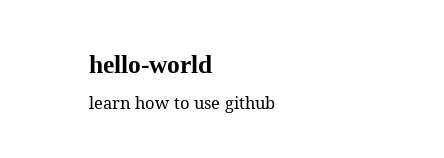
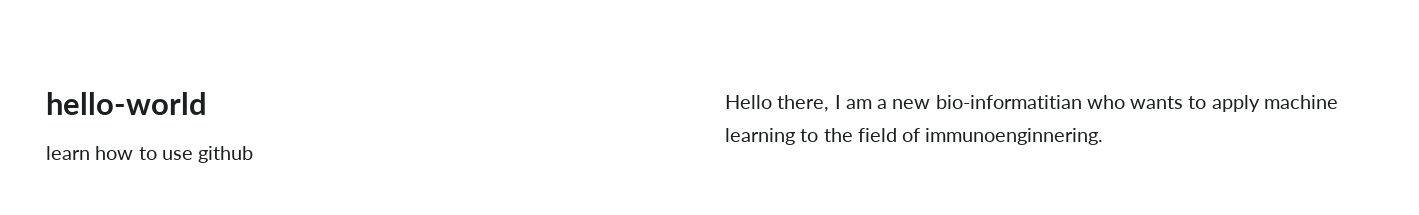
+ Hello there, I am a new bio-informatitian who wants to apply machine learning to the field of immunoenginnering.

